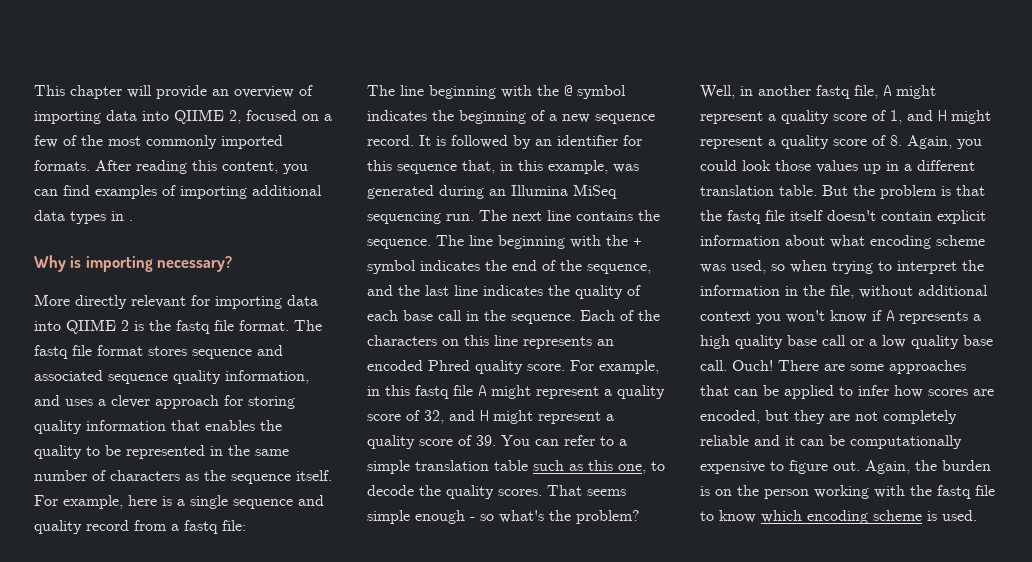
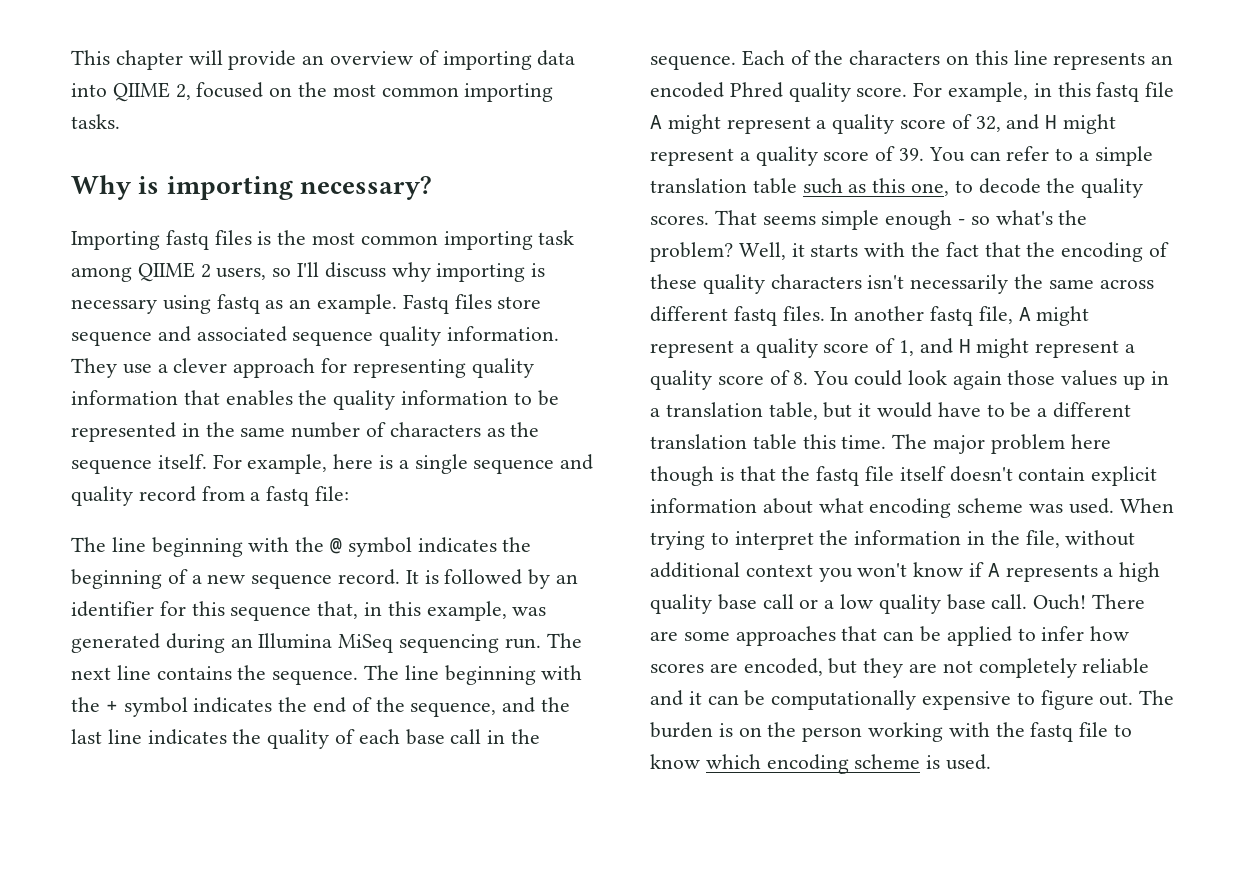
- This chapter will provide an overview of importing data into QIIME 2, focused on a few of the most commonly imported formats. After reading this content, you can find examples of importing additional data types in .
+ This chapter will provide an overview of importing data into QIIME 2, focused on the most common importing tasks.
  Why is importing necessary?
- More directly relevant for importing data into QIIME 2 is the fastq file format. The fastq file format stores sequence and associated sequence quality information, and uses a clever approach for storing quality information that enables the quality to be represented in the same number of characters as the sequence itself.
+ Importing fastq files is the most common importing task among QIIME 2 users, so I'll discuss why importing is necessary using fastq as an example. Fastq files store sequence and associated sequence quality information. They use a clever approach for representing quality information that enables the quality information to be represented in the same number of characters as the sequence itself.
- Well, in another fastq file, A might represent a quality score of 1, and H might represent a quality score of 8. Again, you could look those values up in a different translation table. But the problem is that the fastq file itself doesn't contain explicit information about what encoding scheme was used, so when trying to interpret the information in the file, without additional context you won't know if A represents a high quality base call or a low quality base call.
+ Well, it starts with the fact that the encoding of these quality characters isn't necessarily the same across different fastq files. In another fastq file, A might represent a quality score of 1, and H might represent a quality score of 8. You could look again those values up in a translation table, but it would have to be a different translation table this time. The major problem here though is that the fastq file itself doesn't contain explicit information about what encoding scheme was used. When trying to interpret the information in the file, without additional context you won't know if A represents a high quality base call or a low quality base call.
- Again, the burden is on the person working with the fastq file to know which encoding scheme is used.
+ The burden is on the person working with the fastq file to know which encoding scheme is used.

